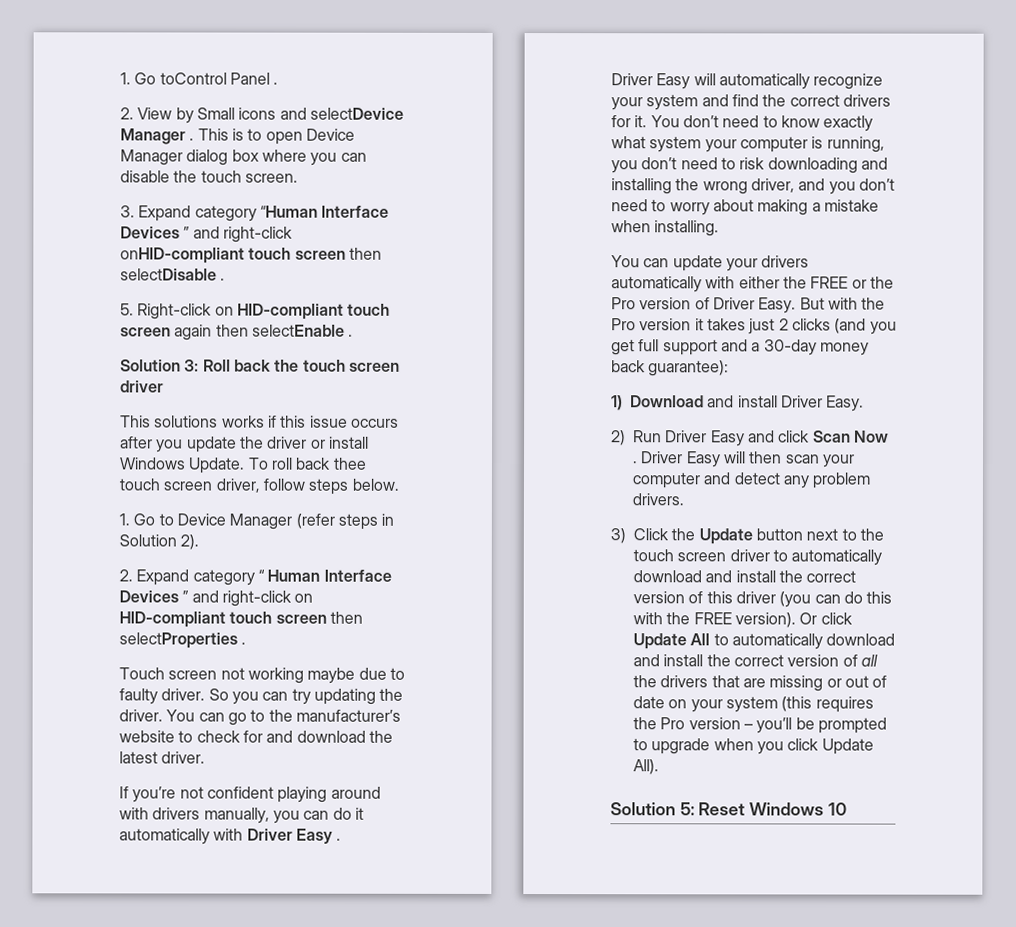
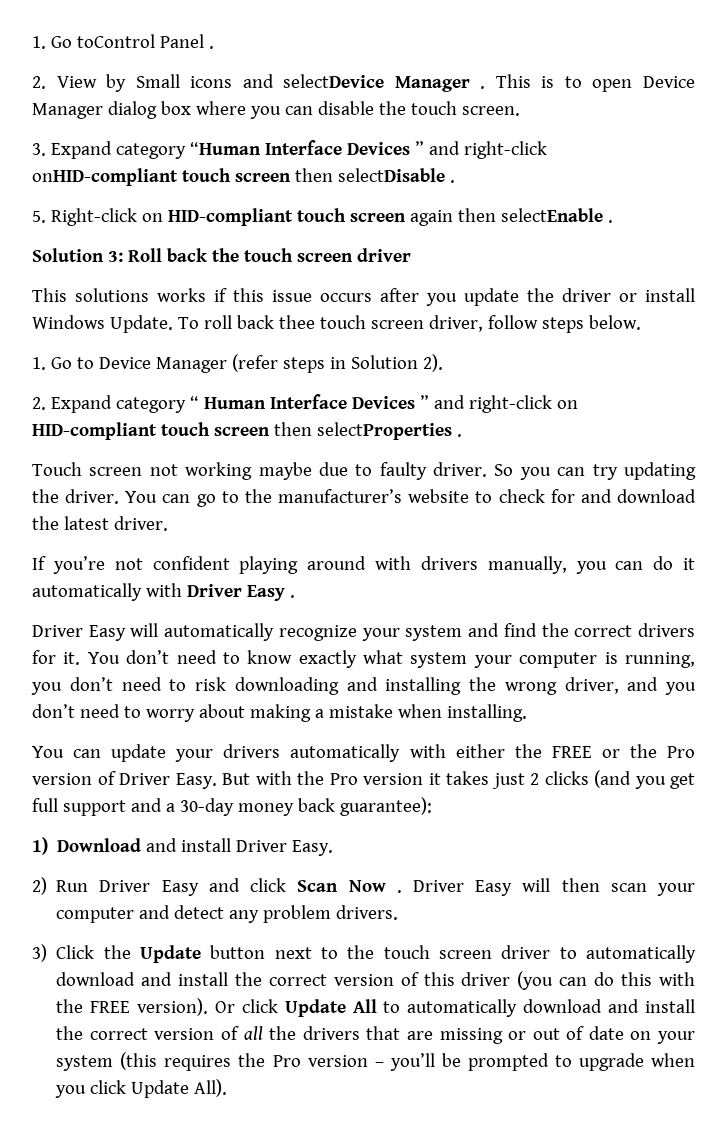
- Solution 5: Reset Windows 10

